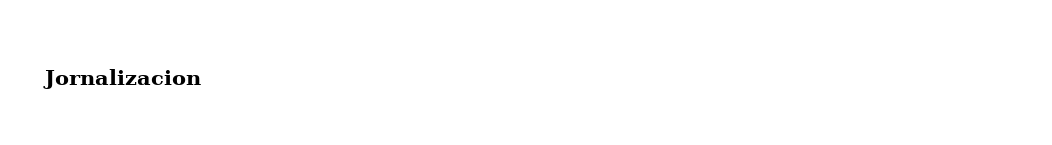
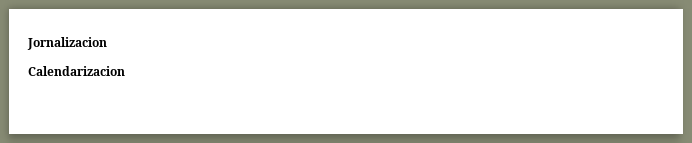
+ Calendarizacion

